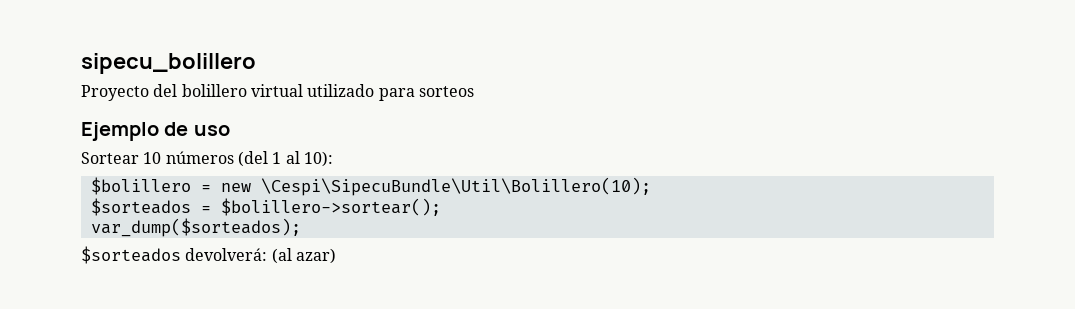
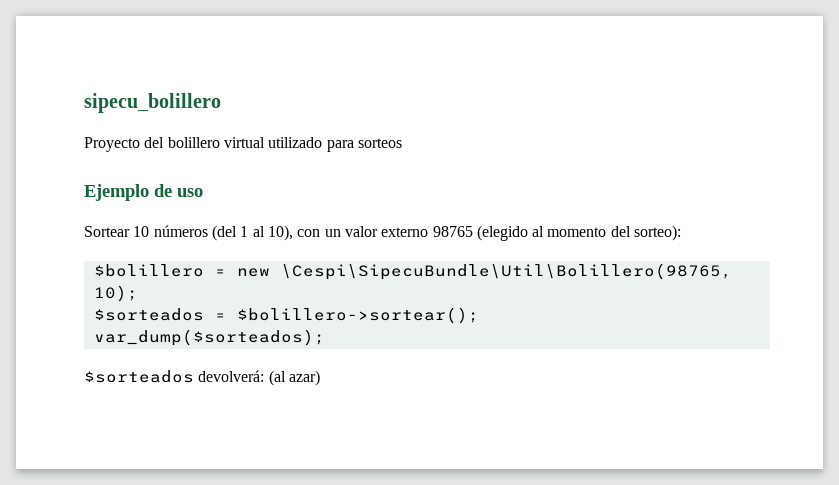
- Sortear 10 números (del 1 al 10):
+ Sortear 10 números (del 1 al 10), con un valor externo 98765 (elegido al momento del sorteo):
- $bolillero = new \Cespi\SipecuBundle\Util\Bolillero(10);
+ $bolillero = new \Cespi\SipecuBundle\Util\Bolillero(98765, 10);

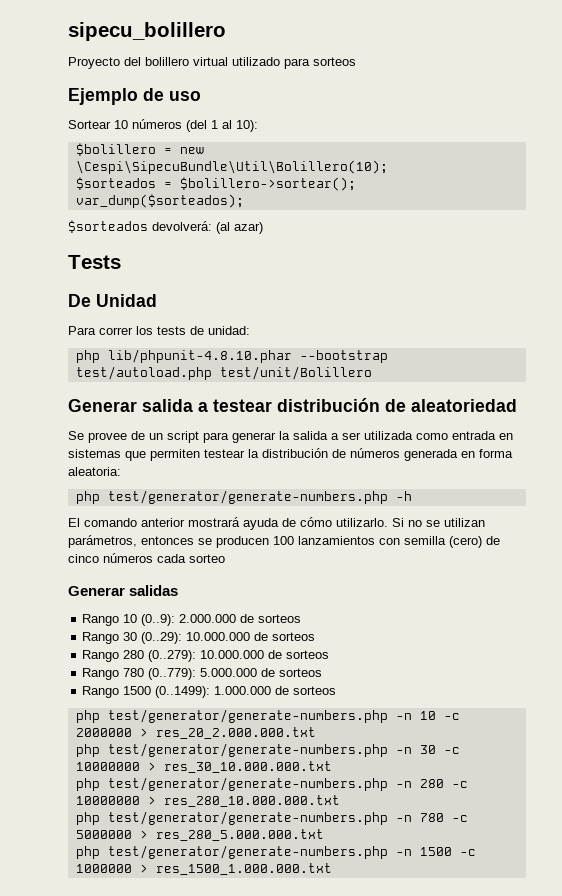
- Sortear 10 números (del 1 al 10), con un valor externo 98765 (elegido al momento del sorteo):
+ Sortear 10 números (del 1 al 10):
- $bolillero = new \Cespi\SipecuBundle\Util\Bolillero(98765, 10);
+ $bolillero = new \Cespi\SipecuBundle\Util\Bolillero(10);
+ Tests
+ De Unidad
+ Para correr los tests de unidad:
+ php lib/phpunit-4.8.10.phar --bootstrap test/autoload.php test/unit/Bolillero
+ Generar salida a testear distribución de aleatoriedad
+ Se provee de un script para generar la salida a ser utilizada como entrada en sistemas que permiten testear la distribución de números generada en forma aleatoria:
+ php test/generator/generate-numbers.php -h
+ El comando anterior mostrará ayuda de cómo utilizarlo. Si no se utilizan parámetros, entonces se producen 100 lanzamientos con semilla (cero) de cinco números cada sorteo
+ Generar salidas
+ Rango 10 (0..9): 2.000.000 de sorteos
+ Rango 30 (0..29): 10.000.000 de sorteos
+ Rango 280 (0..279): 10.000.000 de sorteos
+ Rango 780 (0..779): 5.000.000 de sorteos
+ Rango 1500 (0..1499): 1.000.000 de sorteos
+ php test/generator/generate-numbers.php -n 10 -c 2000000 > res_20_2.000.000.txt
+ php test/generator/generate-numbers.php -n 30 -c 10000000 > res_30_10.000.000.txt
+ php test/generator/generate-numbers.php -n 280 -c 10000000 > res_280_10.000.000.txt
+ php test/generator/generate-numbers.php -n 780 -c 5000000 > res_280_5.000.000.txt
+ php test/generator/generate-numbers.php -n 1500 -c 1000000 > res_1500_1.000.000.txt

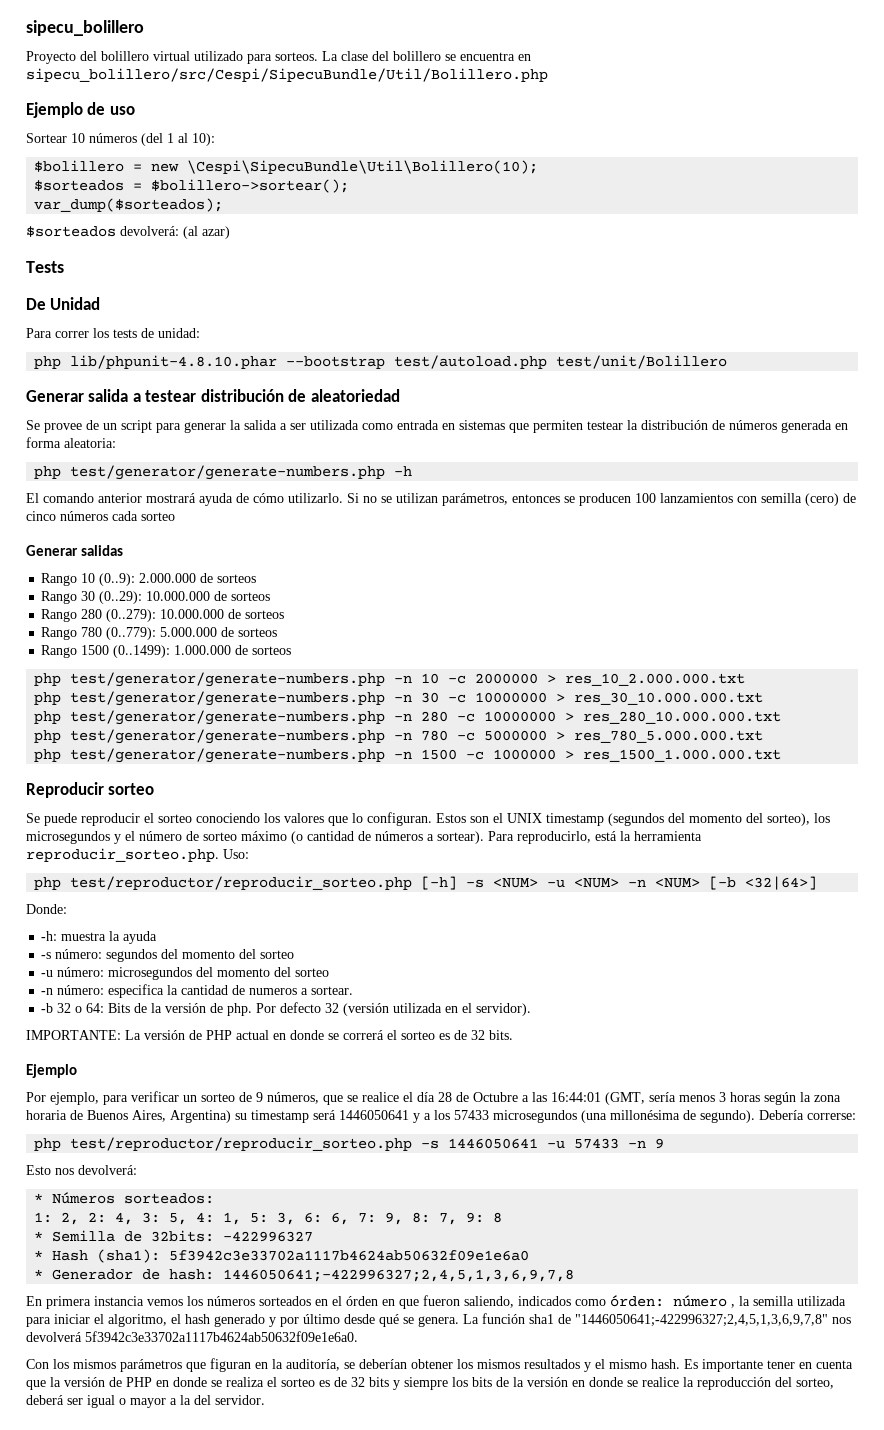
- Proyecto del bolillero virtual utilizado para sorteos
+ Proyecto del bolillero virtual utilizado para sorteos. La clase del bolillero se encuentra en sipecu_bolillero/src/Cespi/SipecuBundle/Util/Bolillero.php
- php test/generator/generate-numbers.php -n 10 -c 2000000 > res_20_2.000.000.txt
+ php test/generator/generate-numbers.php -n 10 -c 2000000 > res_10_2.000.000.txt
- php test/generator/generate-numbers.php -n 780 -c 5000000 > res_280_5.000.000.txt
+ php test/generator/generate-numbers.php -n 780 -c 5000000 > res_780_5.000.000.txt
+ Reproducir sorteo
+ Se puede reproducir el sorteo conociendo los valores que lo configuran. Estos son el UNIX timestamp (segundos del momento del sorteo), los microsegundos y el número de sorteo máximo (o cantidad de números a sortear). Para reproducirlo, está la herramienta reproducir_sorteo.php. Uso:
+ php test/reproductor/reproducir_sorteo.php [-h] -s <NUM> -u <NUM> -n <NUM> [-b <32|64>]
+ Donde:
+ -h: muestra la ayuda
+ -s número: segundos del momento del sorteo
+ -u número: microsegundos del momento del sorteo
+ -n número: especifica la cantidad de numeros a sortear.
+ -b 32 o 64: Bits de la versión de php. Por defecto 32 (versión utilizada en el servidor).
+ IMPORTANTE: La versión de PHP actual en donde se correrá el sorteo es de 32 bits.
+ Ejemplo
+ Por ejemplo, para verificar un sorteo de 9 números, que se realice el día 28 de Octubre a las 16:44:01 (GMT, sería menos 3 horas según la zona horaria de Buenos Aires, Argentina) su timestamp será 1446050641 y a los 57433 microsegundos (una millonésima de segundo). Debería correrse:
+ php test/reproductor/reproducir_sorteo.php -s 1446050641 -u 57433 -n 9
+ Esto nos devolverá:
+ * Números sorteados:
+ 1: 2, 2: 4, 3: 5, 4: 1, 5: 3, 6: 6, 7: 9, 8: 7, 9: 8
+ * Semilla de 32bits: -422996327
+ * Hash (sha1): 5f3942c3e33702a1117b4624ab50632f09e1e6a0
+ * Generador de hash: 1446050641;-422996327;2,4,5,1,3,6,9,7,8
+ En primera instancia vemos los números sorteados en el órden en que fueron saliendo, indicados como órden: número , la semilla utilizada para iniciar el algoritmo, el hash generado y por último desde qué se genera. La función sha1 de "1446050641;-422996327;2,4,5,1,3,6,9,7,8" nos devolverá 5f3942c3e33702a1117b4624ab50632f09e1e6a0.
+ Con los mismos parámetros que figuran en la auditoría, se deberían obtener los mismos resultados y el mismo hash. Es importante tener en cuenta que la versión de PHP en donde se realiza el sorteo es de 32 bits y siempre los bits de la versión en donde se realice la reproducción del sorteo, deberá ser igual o mayor a la del servidor.

